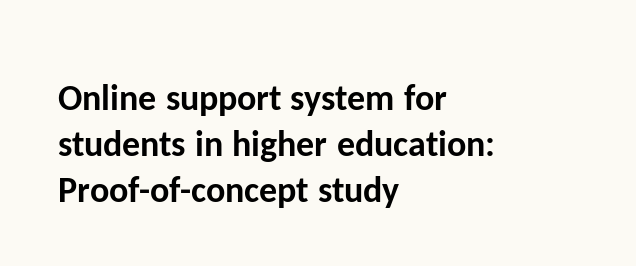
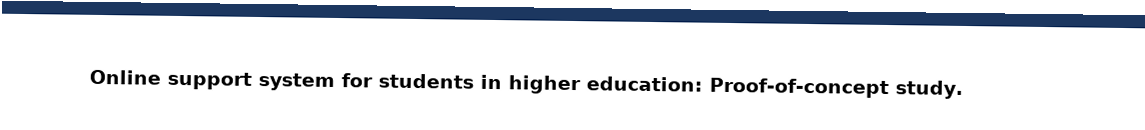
- Online support system for students in higher education: Proof-of-concept study
+ Online support system for students in higher education: Proof-of-concept study.

